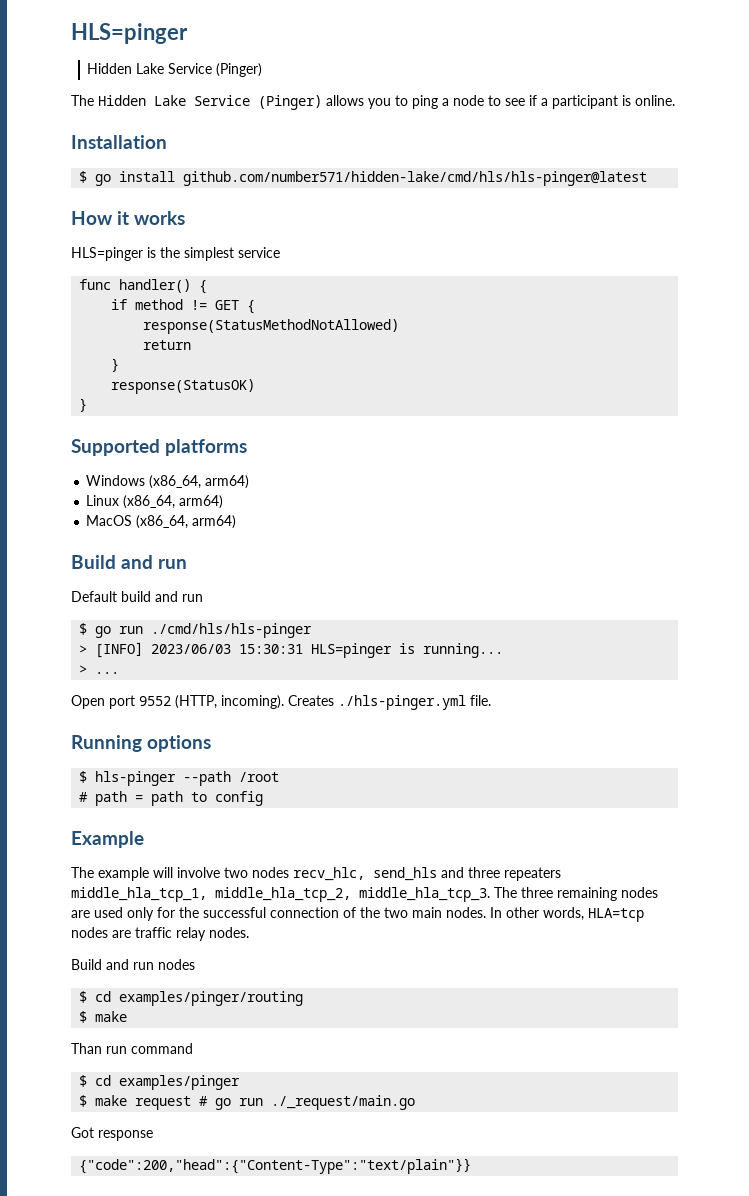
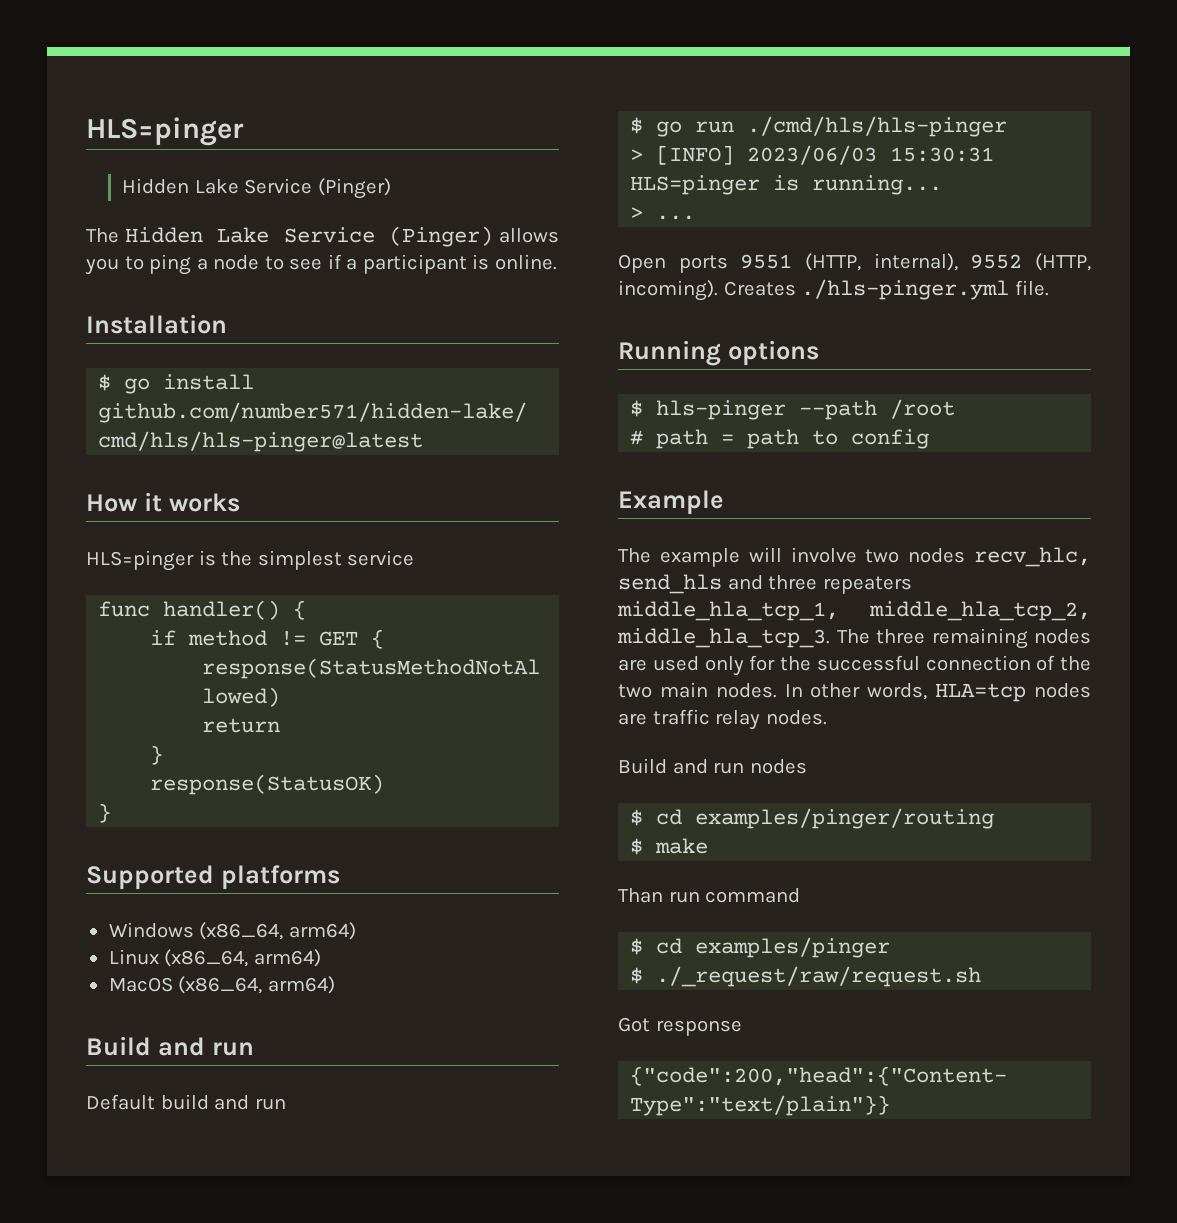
- Open port 9552 (HTTP, incoming).
+ Open ports 9551 (HTTP, internal), 9552 (HTTP, incoming).
- $ make request # go run ./_request/main.go
+ $ ./_request/raw/request.sh

